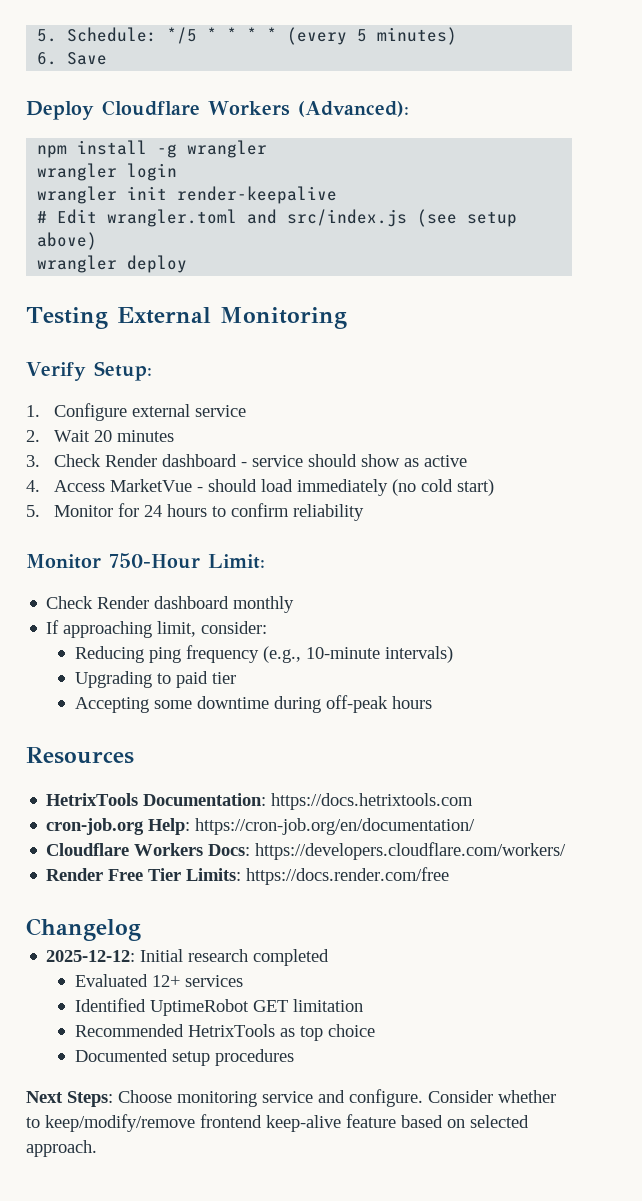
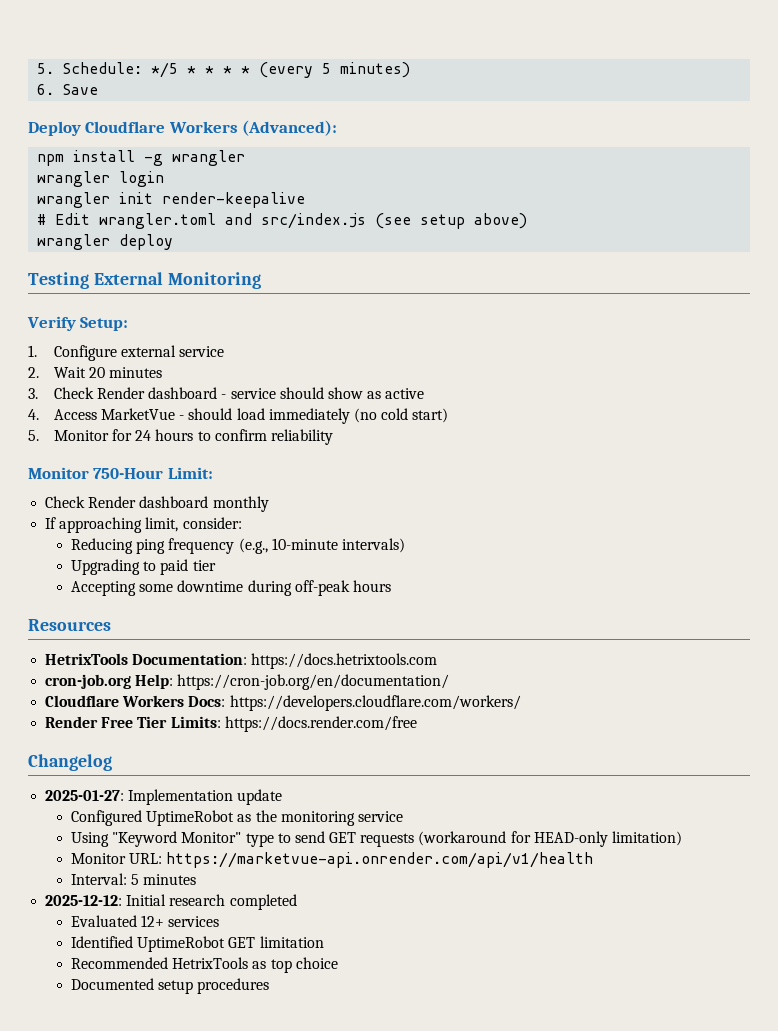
+ 2025-01-27: Implementation update
+ Configured UptimeRobot as the monitoring service
+ Using "Keyword Monitor" type to send GET requests (workaround for HEAD-only limitation)
+ Monitor URL: https://marketvue-api.onrender.com/api/v1/health
+ Interval: 5 minutes
- Next Steps: Choose monitoring service and configure. Consider whether to keep/modify/remove frontend keep-alive feature based on selected approach.

